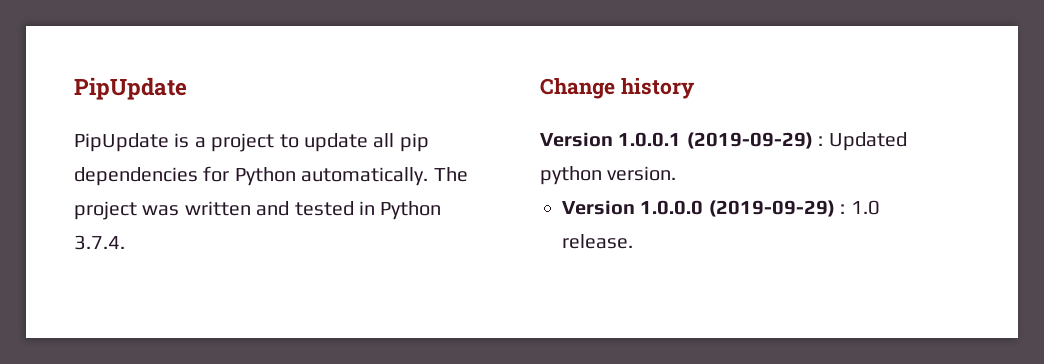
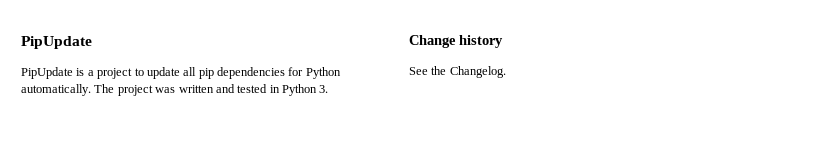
- The project was written and tested in Python 3.7.4.
+ The project was written and tested in Python 3.
- Version 1.0.0.1 (2019-09-29) : Updated python version.
- Version 1.0.0.0 (2019-09-29) : 1.0 release.
+ See the Changelog.

